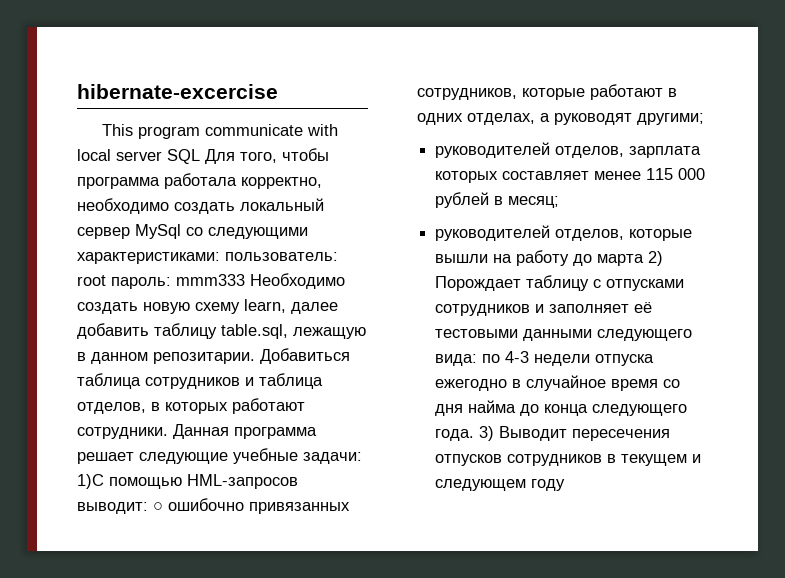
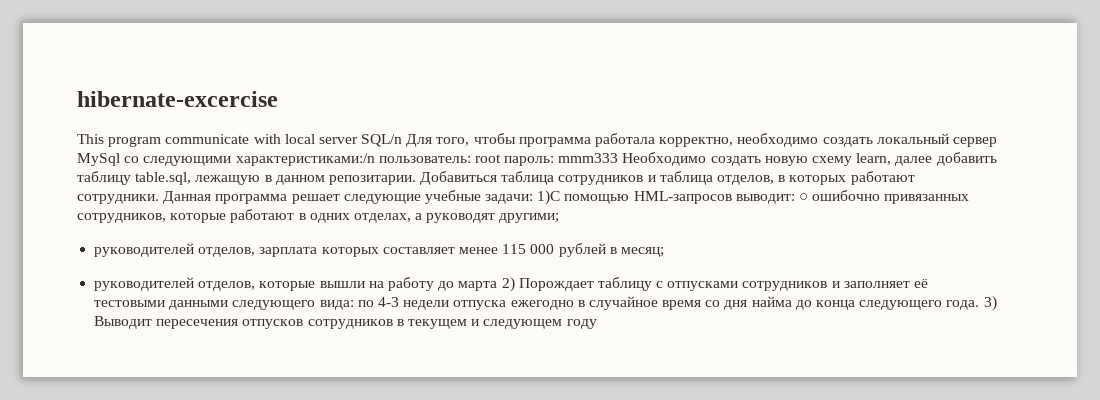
- This program communicate with local server SQL Для того, чтобы программа работала корректно, необходимо создать локальный сервер MySql со следующими характеристиками: пользователь: root пароль: mmm333 Необходимо создать новую схему learn, далее добавить таблицу table.sql, лежащую в данном репозитарии.
+ This program communicate with local server SQL/n Для того, чтобы программа работала корректно, необходимо создать локальный сервер MySql со следующими характеристиками:/n пользователь: root пароль: mmm333 Необходимо создать новую схему learn, далее добавить таблицу table.sql, лежащую в данном репозитарии.

